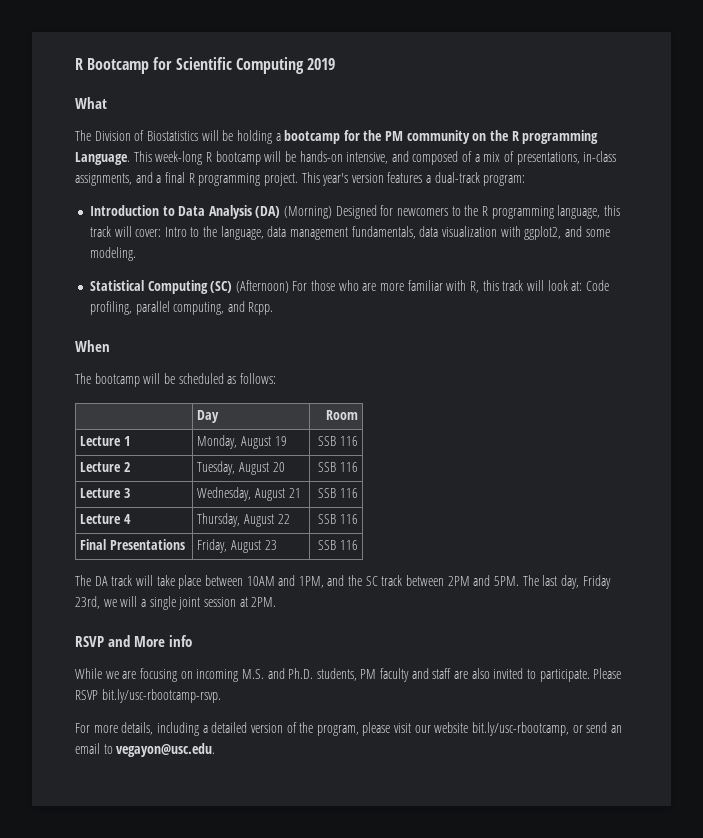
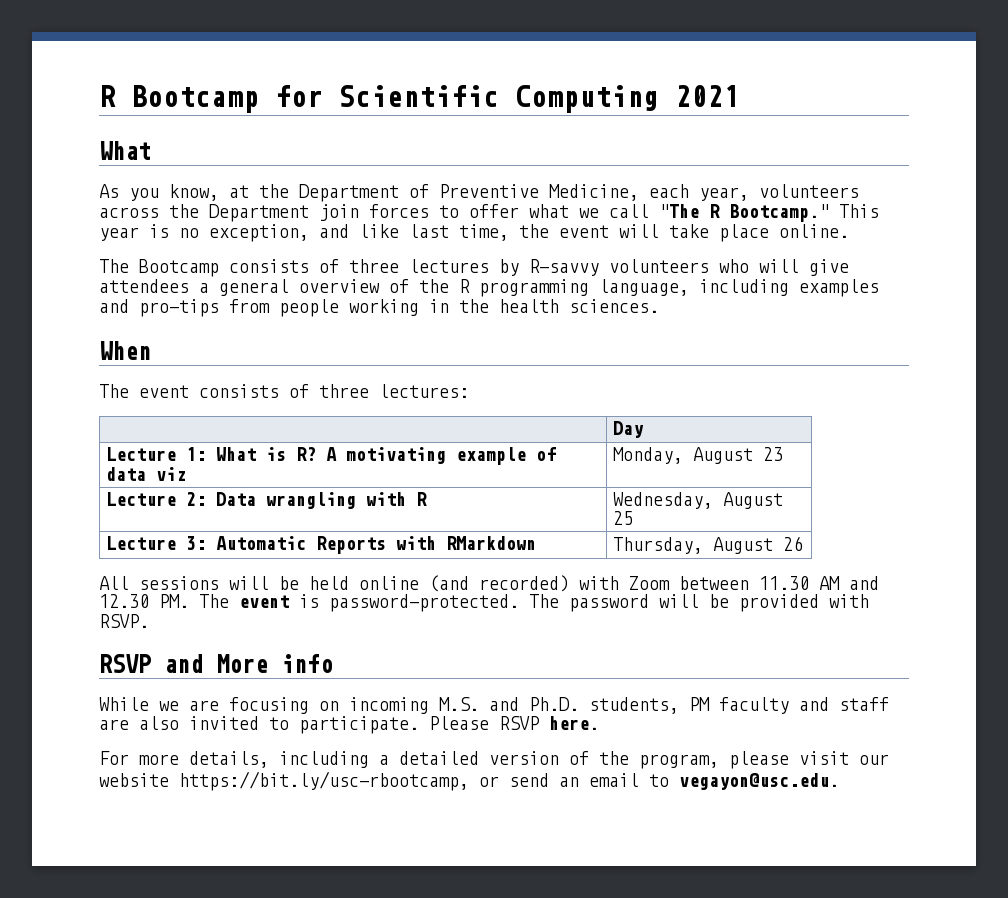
- R Bootcamp for Scientific Computing 2019
+ R Bootcamp for Scientific Computing 2021
- The Division of Biostatistics will be holding a bootcamp for the PM community on the R programming Language. This week-long R bootcamp will be hands-on intensive, and composed of a mix of presentations, in-class assignments, and a final R programming project. This year's version features a dual-track program:
- Introduction to Data Analysis (DA) (Morning) Designed for newcomers to the R programming language, this track will cover: Intro to the language, data management fundamentals, data visualization with ggplot2, and some modeling.
- Statistical Computing (SC) (Afternoon) For those who are more familiar with R, this track will look at: Code profiling, parallel computing, and Rcpp.
+ As you know, at the Department of Preventive Medicine, each year, volunteers across the Department join forces to offer what we call "The R Bootcamp." This year is no exception, and like last time, the event will take place online.
+ The Bootcamp consists of three lectures by R-savvy volunteers who will give attendees a general overview of the R programming language, including examples and pro-tips from people working in the health sciences.
  When
- The bootcamp will be scheduled as follows:
+ The event consists of three lectures:
- | Day | Room
- Lecture 1 | Monday, August 19 | SSB 116
- Lecture 2 | Tuesday, August 20 | SSB 116
- Lecture 3 | Wednesday, August 21 | SSB 116
- Lecture 4 | Thursday, August 22 | SSB 116
- Final Presentations | Friday, August 23 | SSB 116
- The DA track will take place between 10AM and 1PM, and the SC track between 2PM and 5PM. The last day, Friday 23rd, we will a single joint session at 2PM.
+ | Day
+ Lecture 1: What is R? A motivating example of data viz | Monday, August 23
+ Lecture 2: Data wrangling with R | Wednesday, August 25
+ Lecture 3: Automatic Reports with RMarkdown | Thursday, August 26
+ All sessions will be held online (and recorded) with Zoom between 11.30 AM and 12.30 PM. The event is password-protected. The password will be provided with RSVP.
- Please RSVP bit.ly/usc-rbootcamp-rsvp.
+ Please RSVP here.
- For more details, including a detailed version of the program, please visit our website bit.ly/usc-rbootcamp, or send an email to vegayon@usc.edu.
+ For more details, including a detailed version of the program, please visit our website https://bit.ly/usc-rbootcamp, or send an email to vegayon@usc.edu.

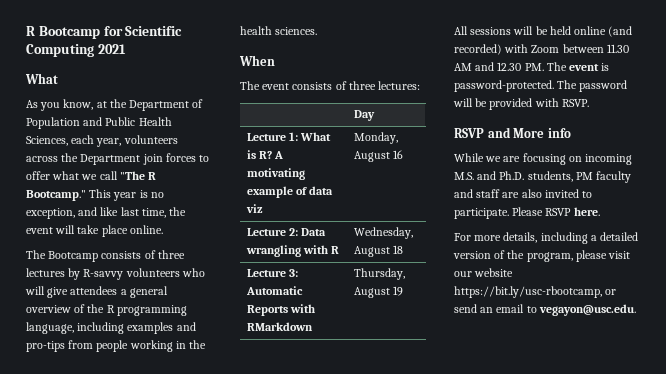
- As you know, at the Department of Preventive Medicine, each year, volunteers across the Department join forces to offer what we call "The R Bootcamp."
+ As you know, at the Department of Population and Public Health Sciences, each year, volunteers across the Department join forces to offer what we call "The R Bootcamp."
- Lecture 1: What is R? A motivating example of data viz | Monday, August 23
+ Lecture 1: What is R? A motivating example of data viz | Monday, August 16
- Lecture 2: Data wrangling with R | Wednesday, August 25
+ Lecture 2: Data wrangling with R | Wednesday, August 18
- Lecture 3: Automatic Reports with RMarkdown | Thursday, August 26
+ Lecture 3: Automatic Reports with RMarkdown | Thursday, August 19

